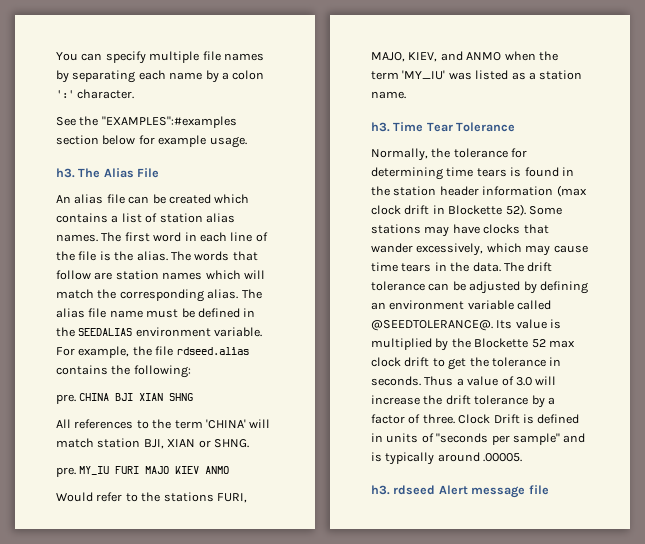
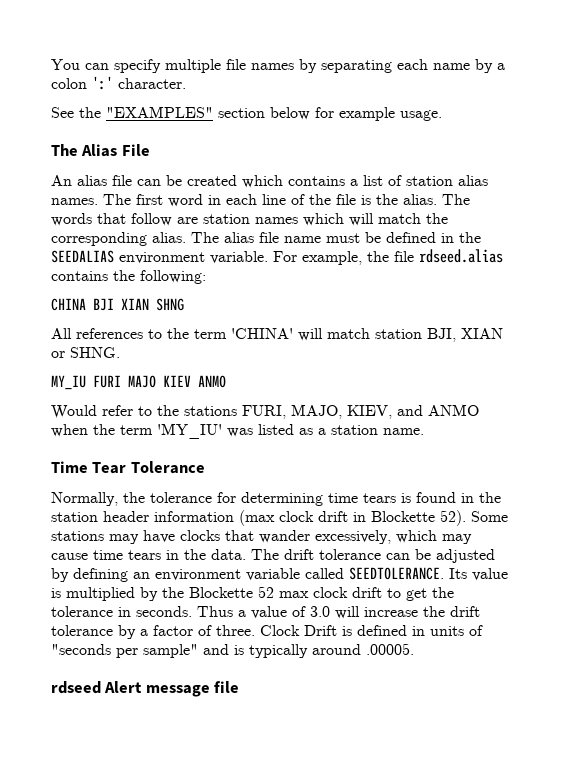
- See the "EXAMPLES":#examples section below for example usage.
- h3. The Alias File
+ See the "EXAMPLES" section below for example usage.
+ The Alias File
  For example, the file rdseed.alias contains the following:
- pre. CHINA BJI XIAN SHNG
+ CHINA BJI XIAN SHNG
  All references to the term 'CHINA' will match station BJI, XIAN or SHNG.
- pre. MY_IU FURI MAJO KIEV ANMO
+ MY_IU FURI MAJO KIEV ANMO
  Would refer to the stations FURI, MAJO, KIEV, and ANMO when the term 'MY_IU' was listed as a station name.
- h3. Time Tear Tolerance
+ Time Tear Tolerance
- The drift tolerance can be adjusted by defining an environment variable called @SEEDTOLERANCE@.
+ The drift tolerance can be adjusted by defining an environment variable called SEEDTOLERANCE.
- h3. rdseed Alert message file
+ rdseed Alert message file

